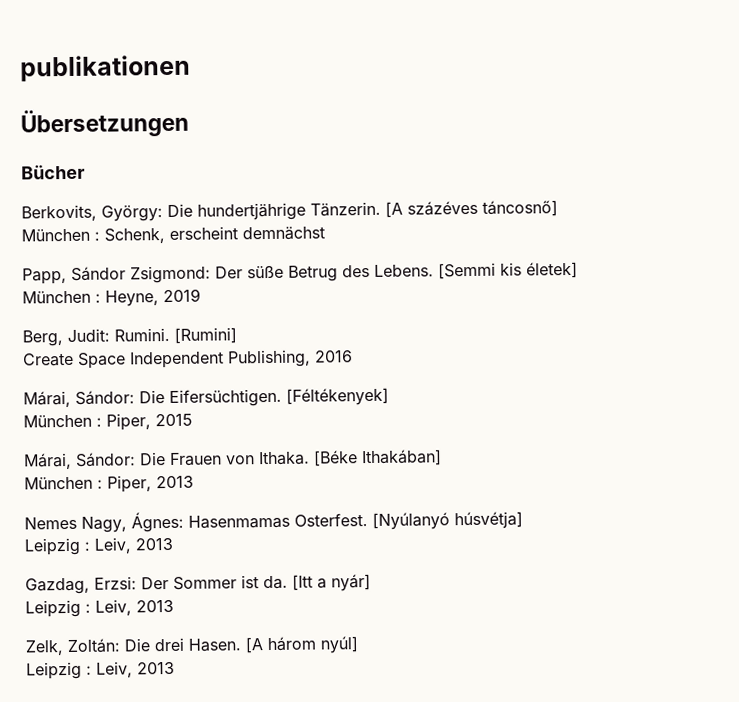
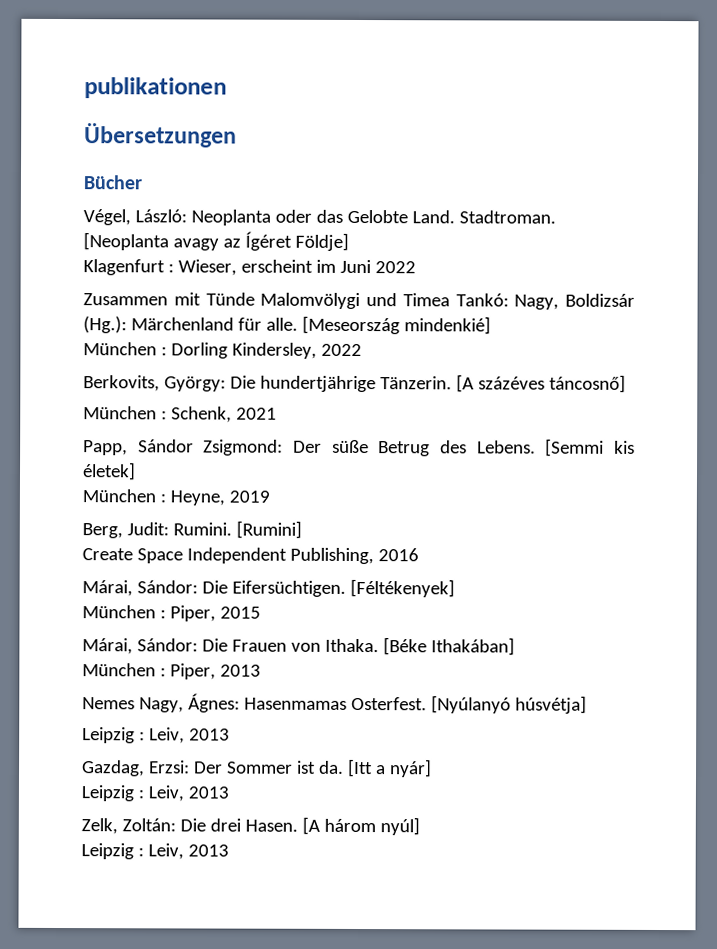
+ Végel, László: Neoplanta oder das Gelobte Land. Stadtroman. [Neoplanta avagy az Ígéret Földje]
+ Klagenfurt : Wieser, erscheint im Juni 2022
+ Zusammen mit Tünde Malomvölygi und Timea Tankó: Nagy, Boldizsár (Hg.): Märchenland für alle. [Meseország mindenkié]
+ München : Dorling Kindersley, 2022
- München : Schenk, erscheint demnächst
+ München : Schenk, 2021

